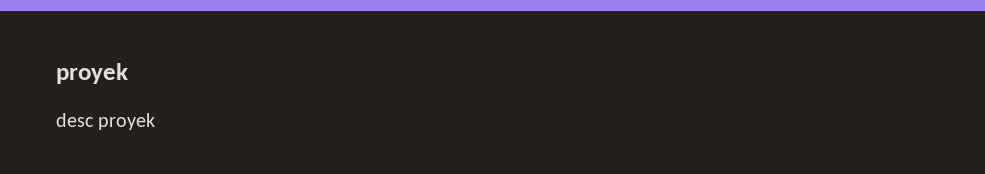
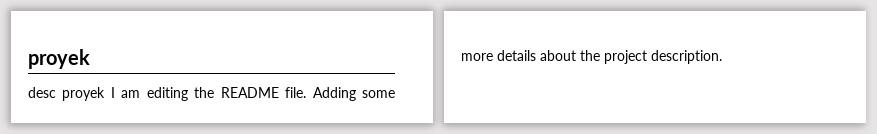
- desc proyek
+ desc proyek I am editing the README file. Adding some more details about the project description.

